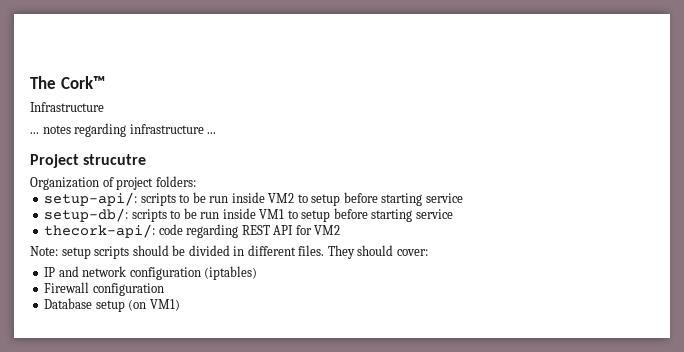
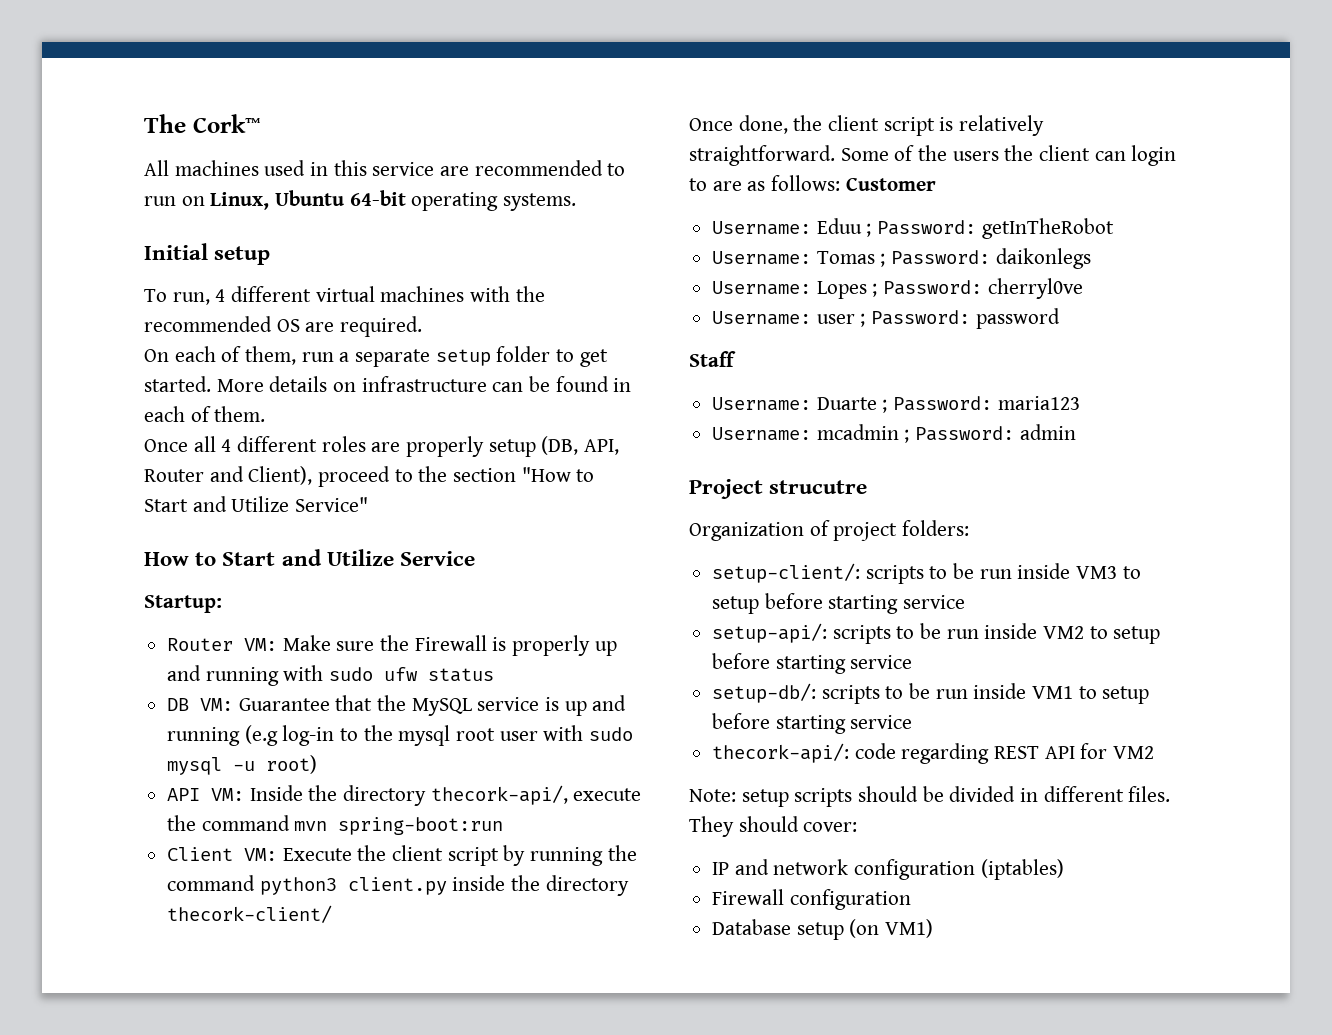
- Infrastructure
- ... notes regarding infrastructure ...
+ All machines used in this service are recommended to run on Linux, Ubuntu 64-bit operating systems.
+ Initial setup
+ To run, 4 different virtual machines with the recommended OS are required.
+ On each of them, run a separate setup folder to get started. More details on infrastructure can be found in each of them.
+ Once all 4 different roles are properly setup (DB, API, Router and Client), proceed to the section "How to Start and Utilize Service"
+ How to Start and Utilize Service
+ Startup:
+ Router VM: Make sure the Firewall is properly up and running with sudo ufw status
+ DB VM: Guarantee that the MySQL service is up and running (e.g log-in to the mysql root user with sudo mysql -u root)
+ API VM: Inside the directory thecork-api/, execute the command mvn spring-boot:run
+ Client VM: Execute the client script by running the command python3 client.py inside the directory thecork-client/
+ Once done, the client script is relatively straightforward. Some of the users the client can login to are as follows: Customer
+ Username: Eduu ; Password: getInTheRobot
+ Username: Tomas ; Password: daikonlegs
+ Username: Lopes ; Password: cherryl0ve
+ Username: user ; Password: password
+ Staff
+ Username: Duarte ; Password: maria123
+ Username: mcadmin ; Password: admin
+ setup-client/: scripts to be run inside VM3 to setup before starting service

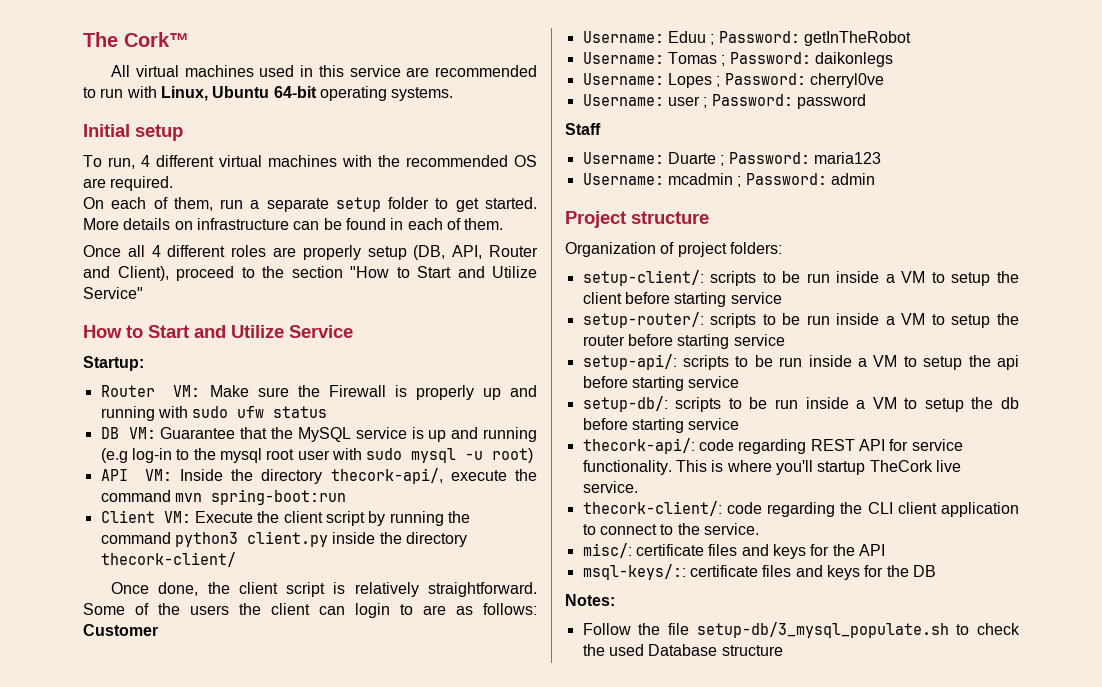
- All machines used in this service are recommended to run on Linux, Ubuntu 64-bit operating systems.
+ All virtual machines used in this service are recommended to run with Linux, Ubuntu 64-bit operating systems.
- Project strucutre
+ Project structure
- setup-client/: scripts to be run inside VM3 to setup before starting service
+ setup-client/: scripts to be run inside a VM to setup the client before starting service
+ setup-router/: scripts to be run inside a VM to setup the router before starting service
- setup-api/: scripts to be run inside VM2 to setup before starting service
+ setup-api/: scripts to be run inside a VM to setup the api before starting service
- setup-db/: scripts to be run inside VM1 to setup before starting service
+ setup-db/: scripts to be run inside a VM to setup the db before starting service
- thecork-api/: code regarding REST API for VM2
- Note: setup scripts should be divided in different files. They should cover:
- IP and network configuration (iptables)
- Firewall configuration
- Database setup (on VM1)
+ thecork-api/: code regarding REST API for service functionality. This is where you'll startup TheCork live service.
+ thecork-client/: code regarding the CLI client application to connect to the service.
+ misc/: certificate files and keys for the API
+ msql-keys/:: certificate files and keys for the DB
+ Notes:
+ Follow the file setup-db/3_mysql_populate.sh to check the used Database structure

